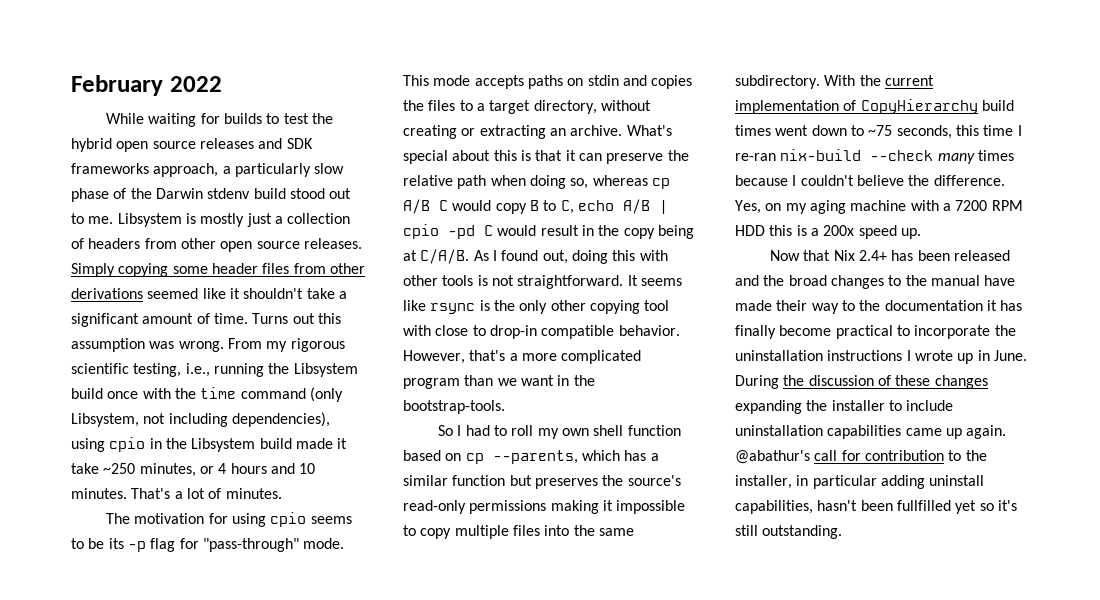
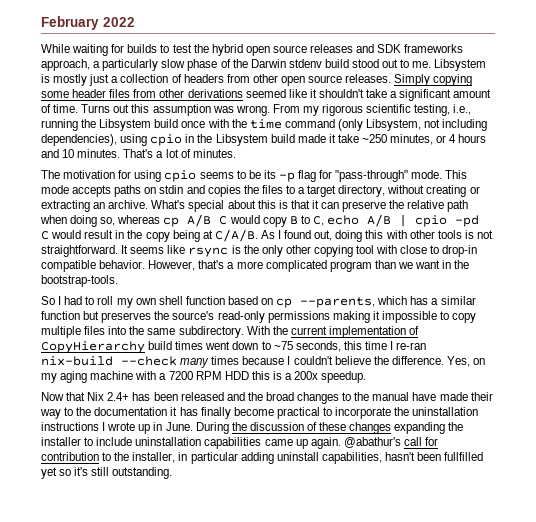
- Yes, on my aging machine with a 7200 RPM HDD this is a 200x speed up.
+ Yes, on my aging machine with a 7200 RPM HDD this is a 200x speedup.

